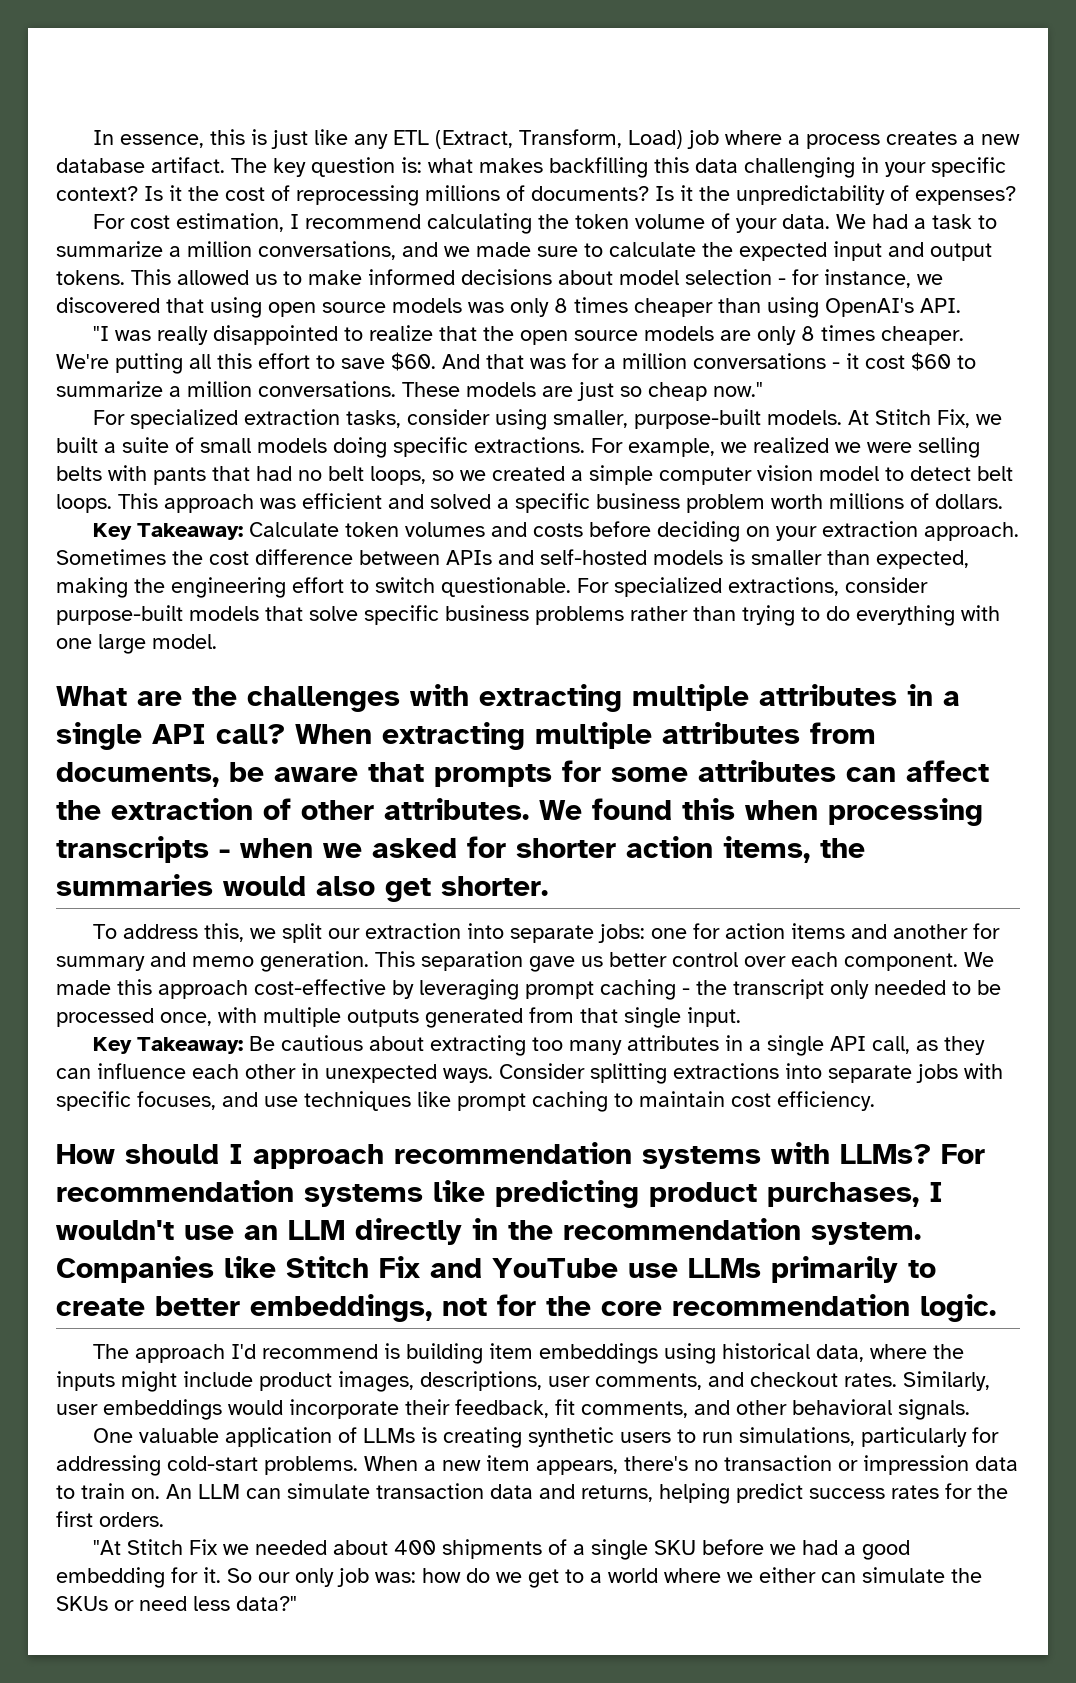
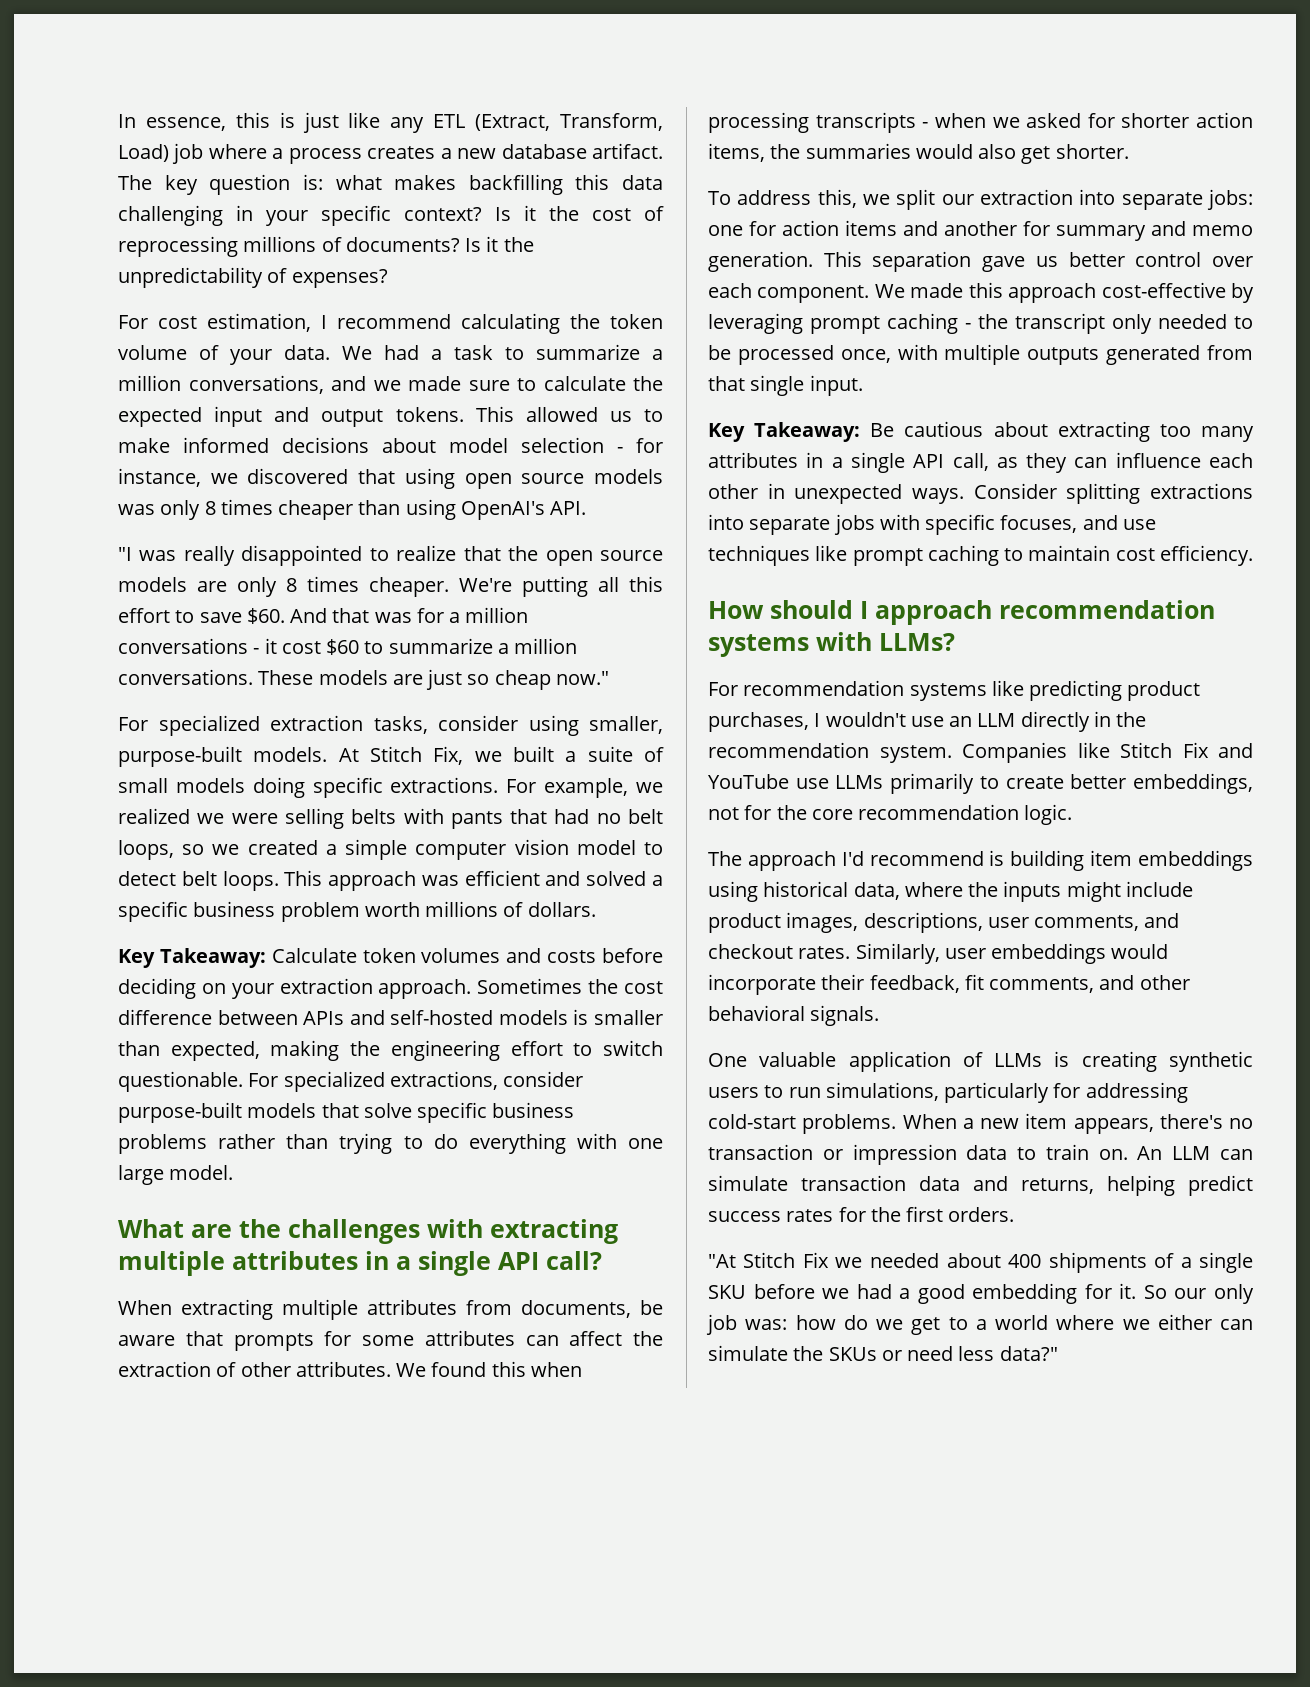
- What are the challenges with extracting multiple attributes in a single API call? When extracting multiple attributes from documents, be aware that prompts for some attributes can affect the extraction of other attributes.
+ What are the challenges with extracting multiple attributes in a single API call?
+ When extracting multiple attributes from documents, be aware that prompts for some attributes can affect the extraction of other attributes.
- How should I approach recommendation systems with LLMs? For recommendation systems like predicting product purchases, I wouldn't use an LLM directly in the recommendation system.
+ How should I approach recommendation systems with LLMs?
+ For recommendation systems like predicting product purchases, I wouldn't use an LLM directly in the recommendation system.

